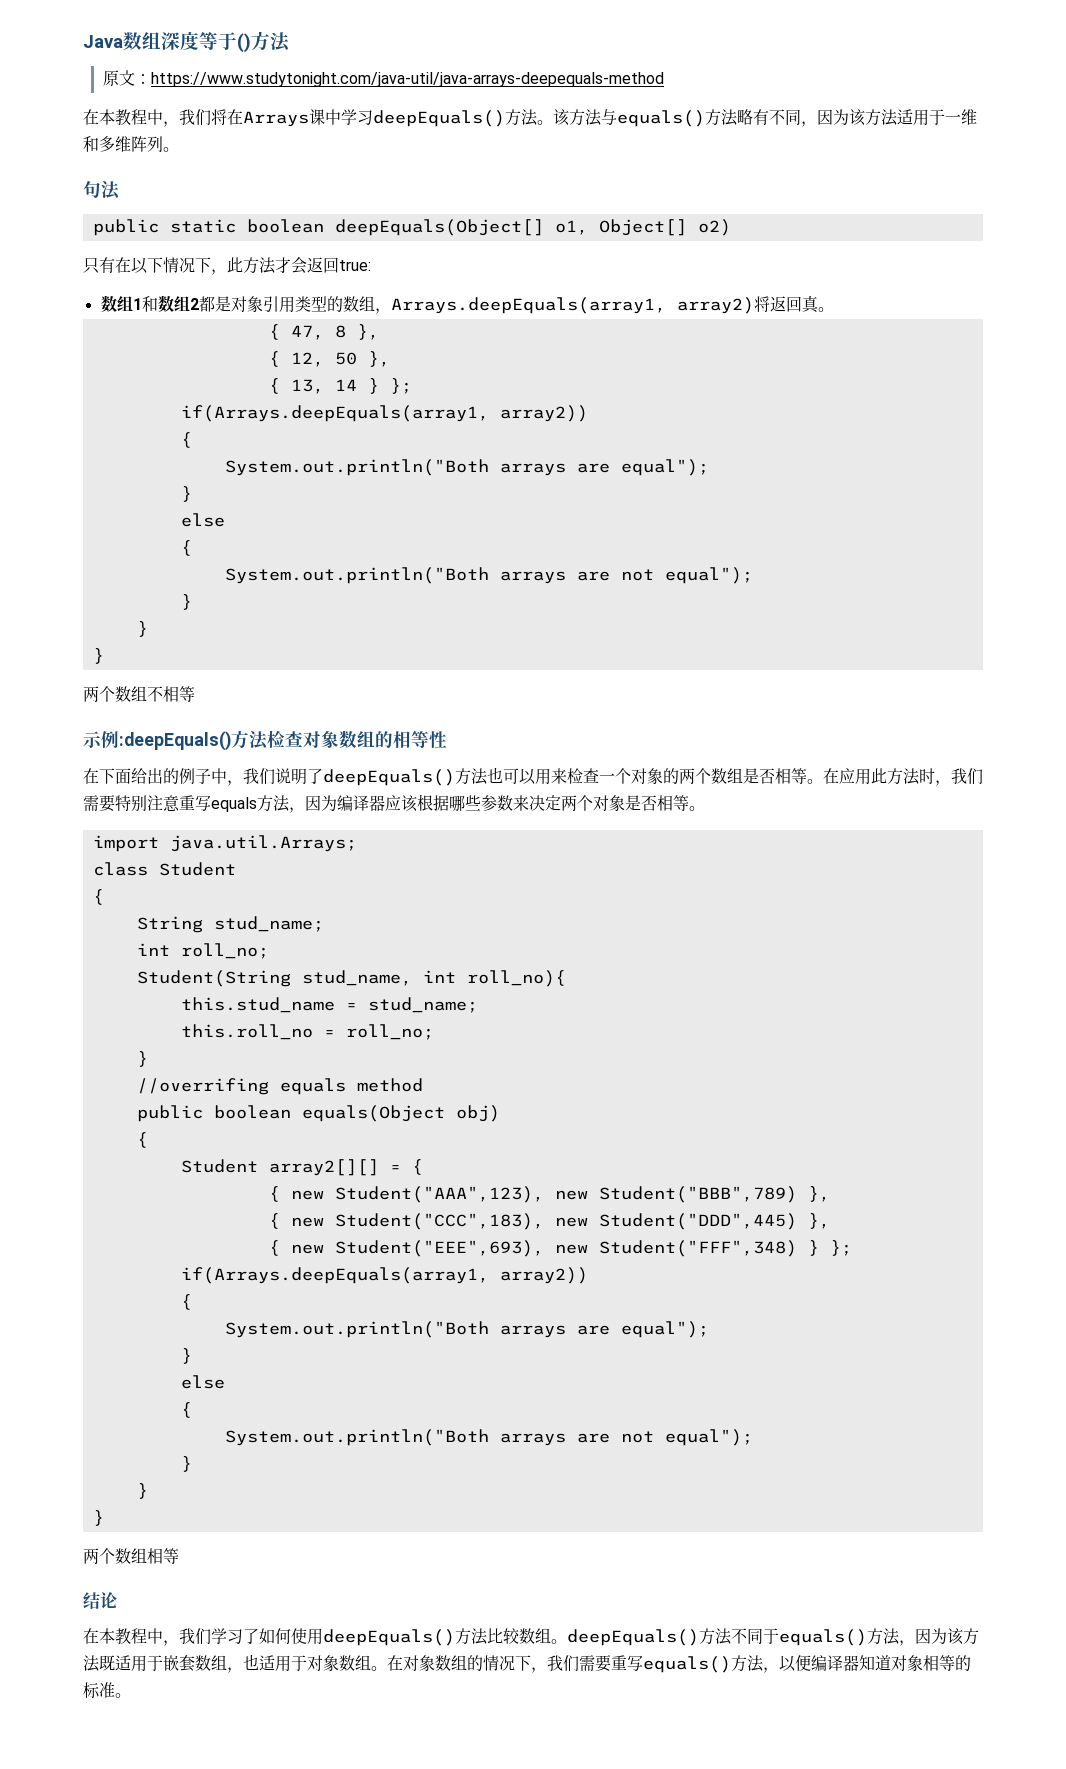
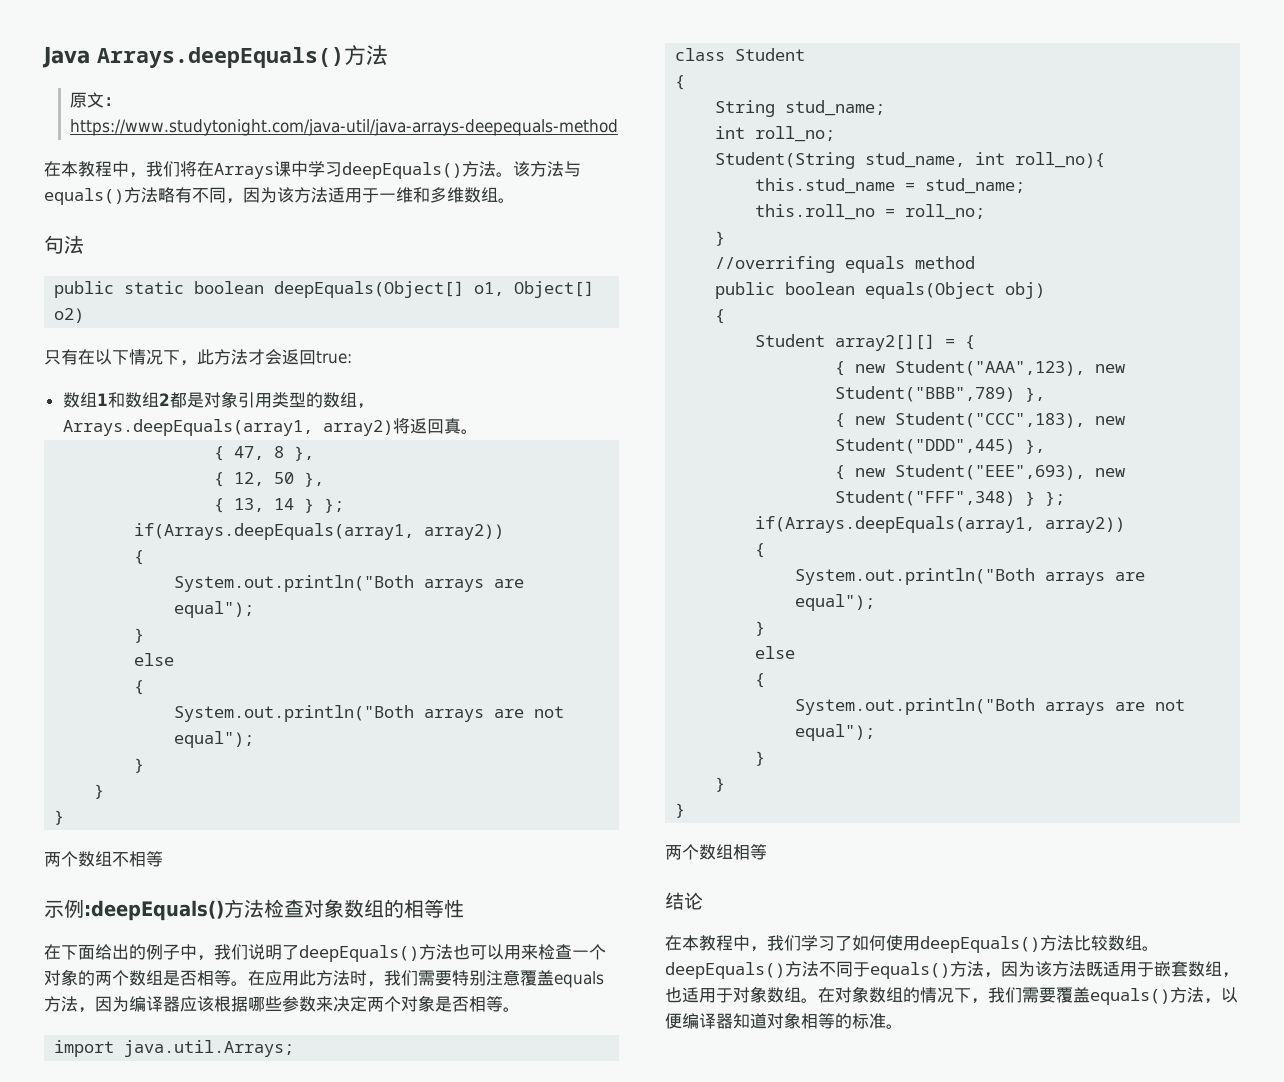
- Java数组深度等于()方法
+ Java Arrays.deepEquals()方法
- 该方法与equals()方法略有不同，因为该方法适用于一维和多维阵列。
+ 该方法与equals()方法略有不同，因为该方法适用于一维和多维数组。
- 在应用此方法时，我们需要特别注意重写equals方法，因为编译器应该根据哪些参数来决定两个对象是否相等。
+ 在应用此方法时，我们需要特别注意覆盖equals方法，因为编译器应该根据哪些参数来决定两个对象是否相等。
- 在对象数组的情况下，我们需要重写equals()方法，以便编译器知道对象相等的标准。
+ 在对象数组的情况下，我们需要覆盖equals()方法，以便编译器知道对象相等的标准。

